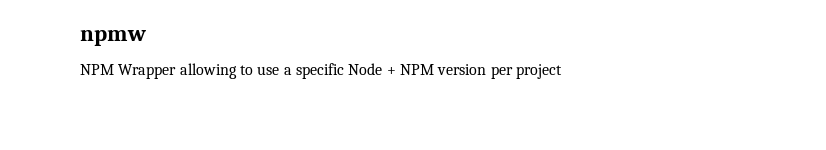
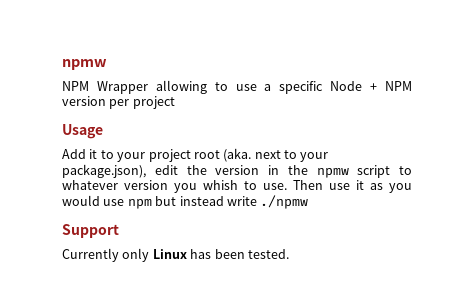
+ Usage
+ Add it to your project root (aka. next to your package.json), edit the version in the npmw script to whatever version you whish to use. Then use it as you would use npm but instead write ./npmw
+ Support
+ Currently only Linux has been tested.

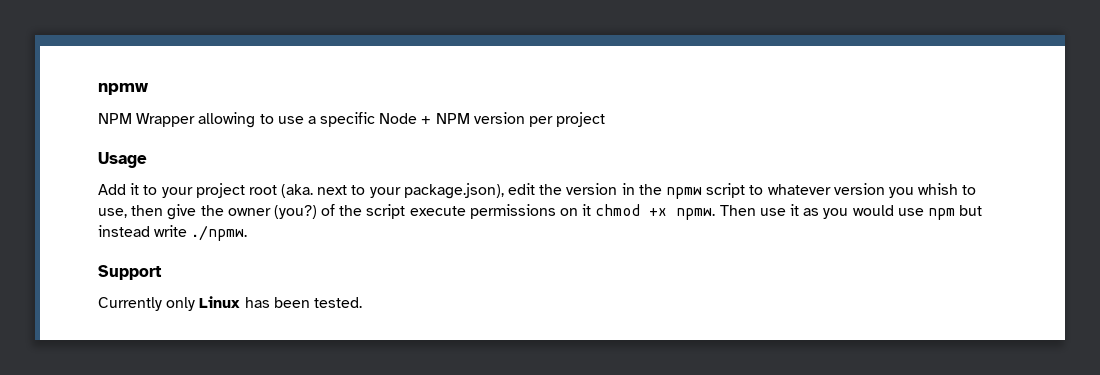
- Add it to your project root (aka. next to your package.json), edit the version in the npmw script to whatever version you whish to use.
+ Add it to your project root (aka. next to your package.json), edit the version in the npmw script to whatever version you whish to use, then give the owner (you?) of the script execute permissions on it chmod +x npmw.
- Then use it as you would use npm but instead write ./npmw
+ Then use it as you would use npm but instead write ./npmw.

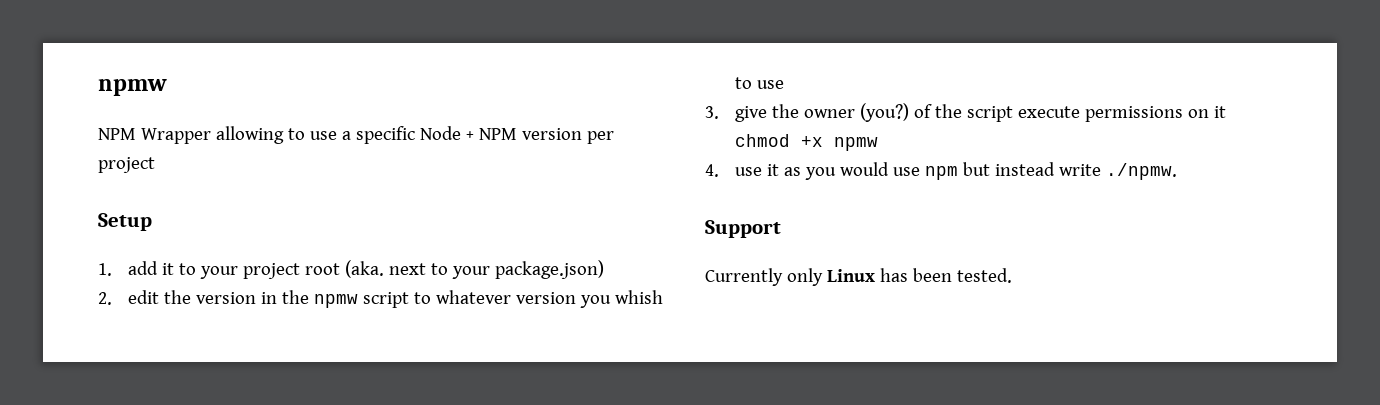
- Usage
- Add it to your project root (aka. next to your package.json), edit the version in the npmw script to whatever version you whish to use, then give the owner (you?) of the script execute permissions on it chmod +x npmw. Then use it as you would use npm but instead write ./npmw.
+ Setup
+ 1. add it to your project root (aka. next to your package.json)
+ 2. edit the version in the npmw script to whatever version you whish to use
+ 3. give the owner (you?) of the script execute permissions on it chmod +x npmw
+ 4. use it as you would use npm but instead write ./npmw.

